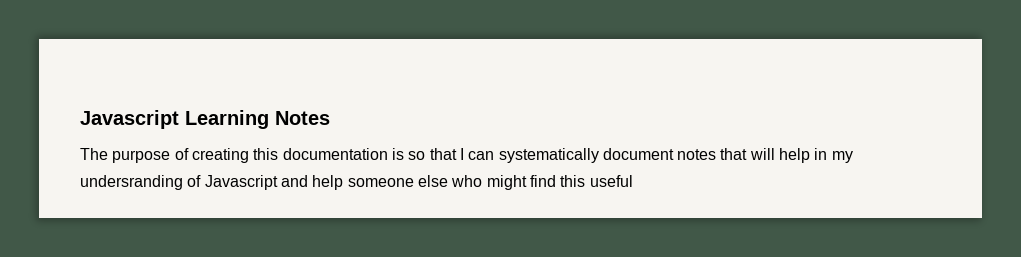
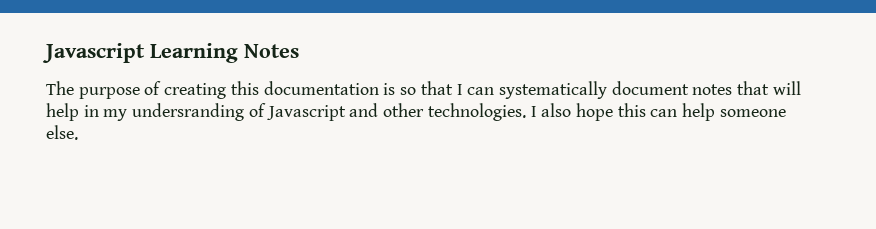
- The purpose of creating this documentation is so that I can systematically document notes that will help in my undersranding of Javascript and help someone else who might find this useful
+ The purpose of creating this documentation is so that I can systematically document notes that will help in my undersranding of Javascript and other technologies. I also hope this can help someone else.

